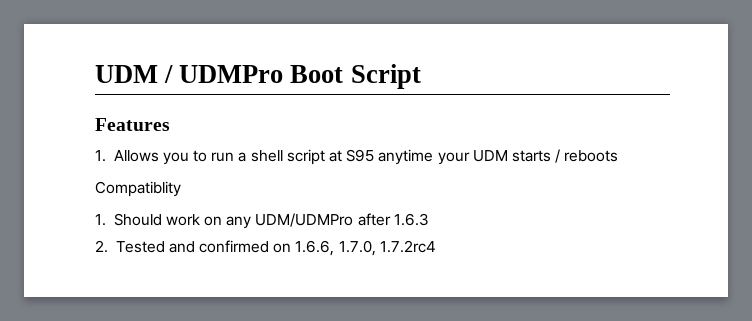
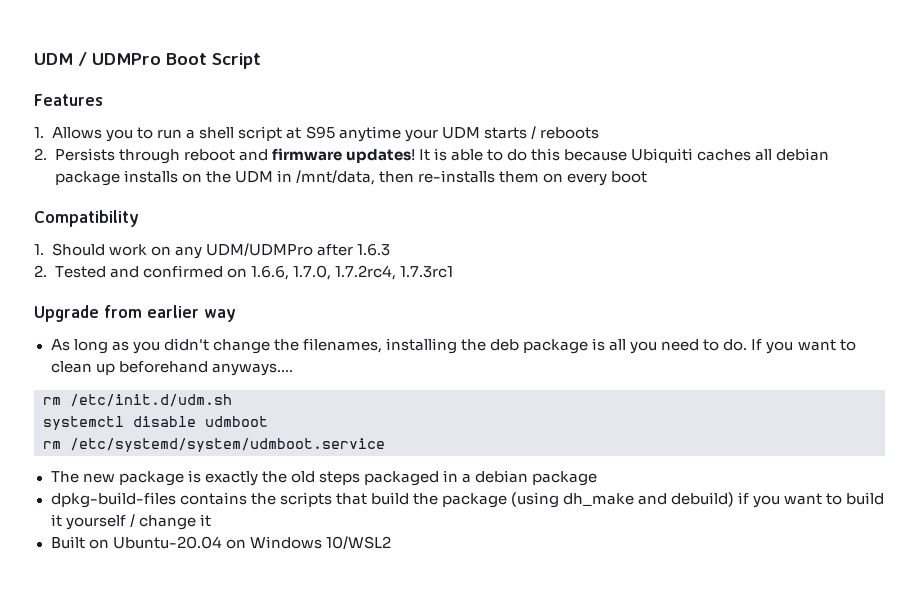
- Compatiblity
+ 2. Persists through reboot and firmware updates! It is able to do this because Ubiquiti caches all debian package installs on the UDM in /mnt/data, then re-installs them on every boot
+ Compatibility
- 2. Tested and confirmed on 1.6.6, 1.7.0, 1.7.2rc4
+ 2. Tested and confirmed on 1.6.6, 1.7.0, 1.7.2rc4, 1.7.3rc1
+ Upgrade from earlier way
+ As long as you didn't change the filenames, installing the deb package is all you need to do. If you want to clean up beforehand anyways....
+ rm /etc/init.d/udm.sh
+ systemctl disable udmboot
+ rm /etc/systemd/system/udmboot.service
+ The new package is exactly the old steps packaged in a debian package
+ dpkg-build-files contains the scripts that build the package (using dh_make and debuild) if you want to build it yourself / change it
+ Built on Ubuntu-20.04 on Windows 10/WSL2

